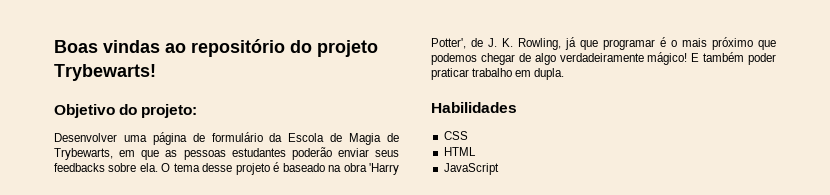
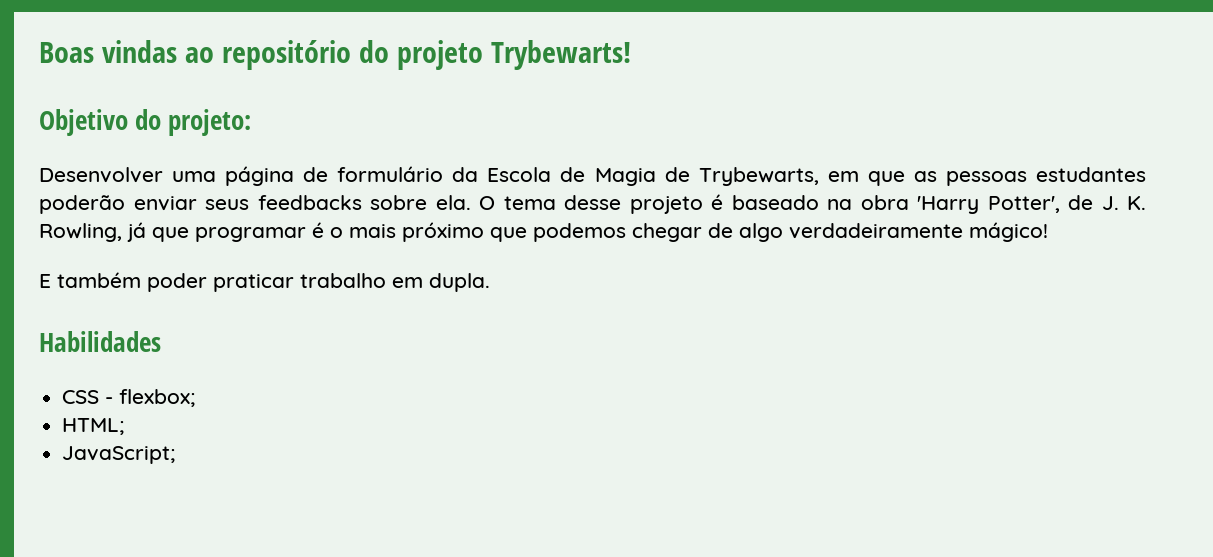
- O tema desse projeto é baseado na obra 'Harry Potter', de J. K. Rowling, já que programar é o mais próximo que podemos chegar de algo verdadeiramente mágico! E também poder praticar trabalho em dupla.
+ O tema desse projeto é baseado na obra 'Harry Potter', de J. K. Rowling, já que programar é o mais próximo que podemos chegar de algo verdadeiramente mágico!
+ E também poder praticar trabalho em dupla.
- CSS
- HTML
- JavaScript
+ CSS - flexbox;
+ HTML;
+ JavaScript;

